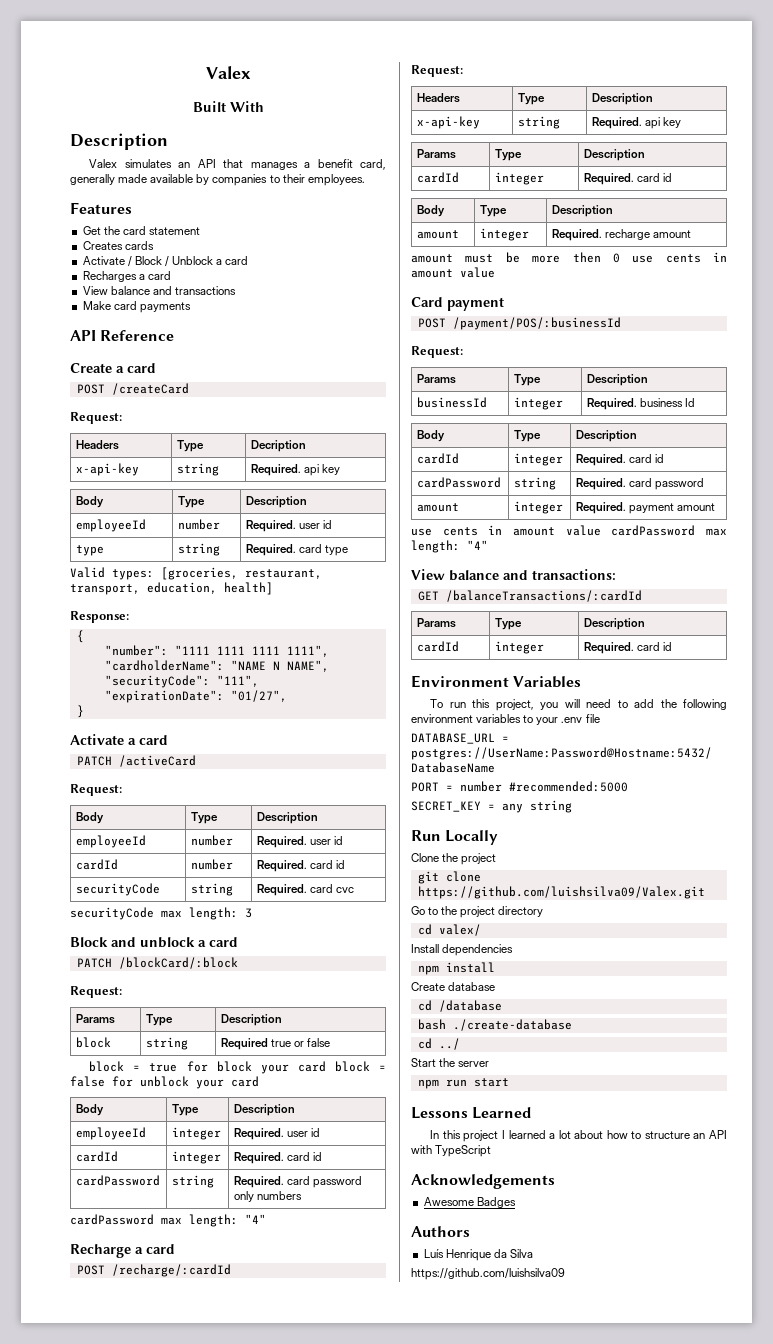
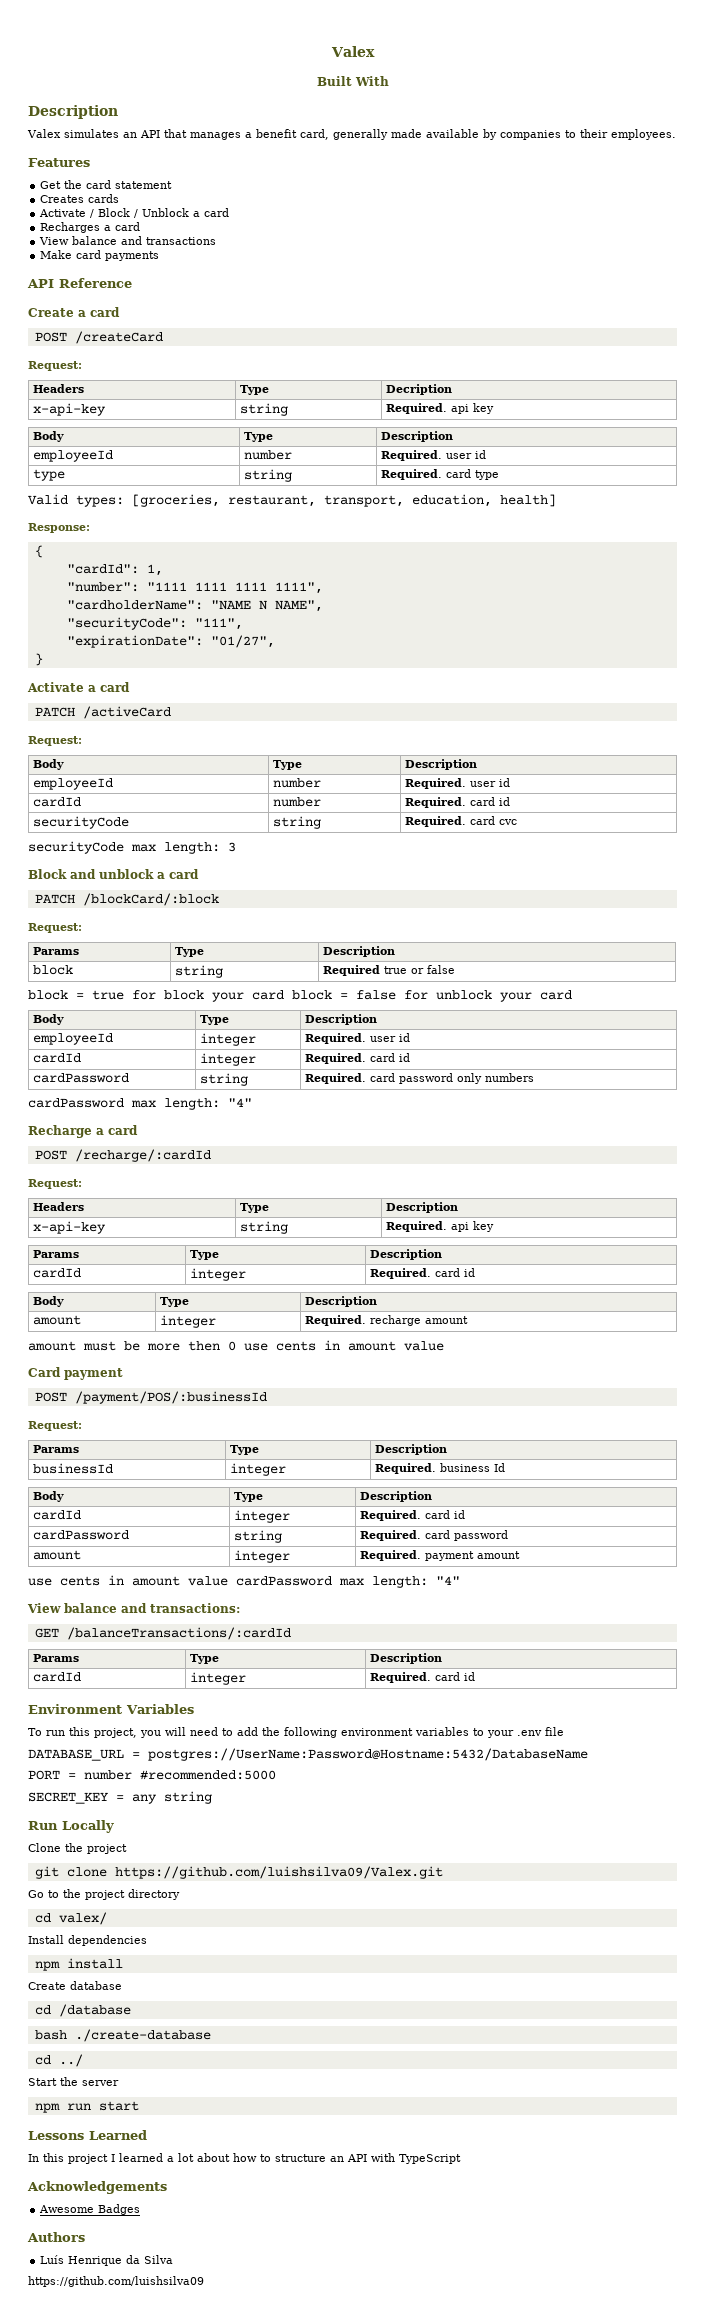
+ "cardId": 1,

